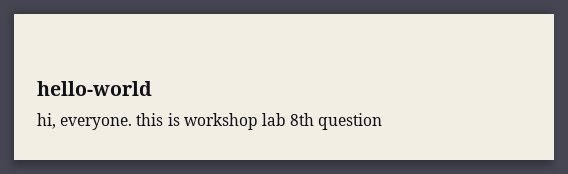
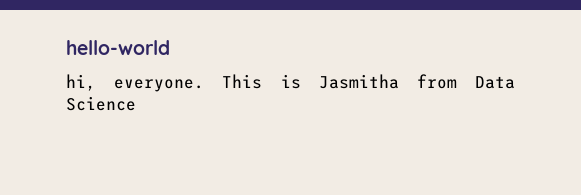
- hi, everyone. this is workshop lab 8th question
+ hi, everyone. This is Jasmitha from Data Science

